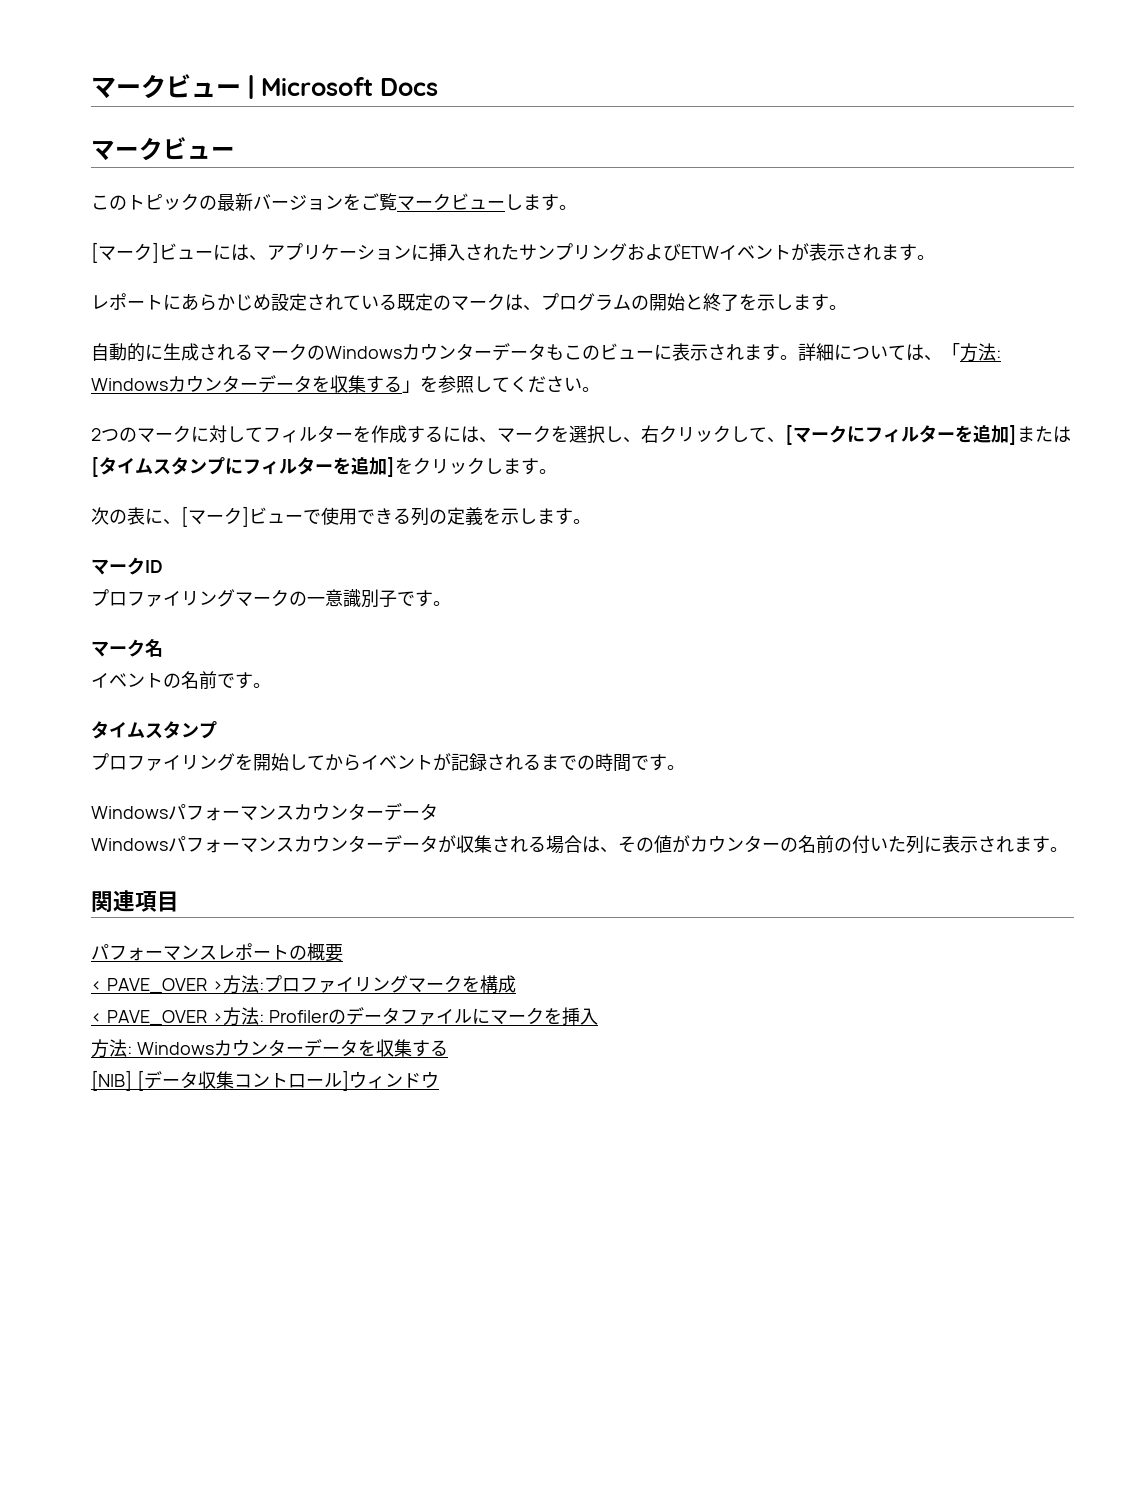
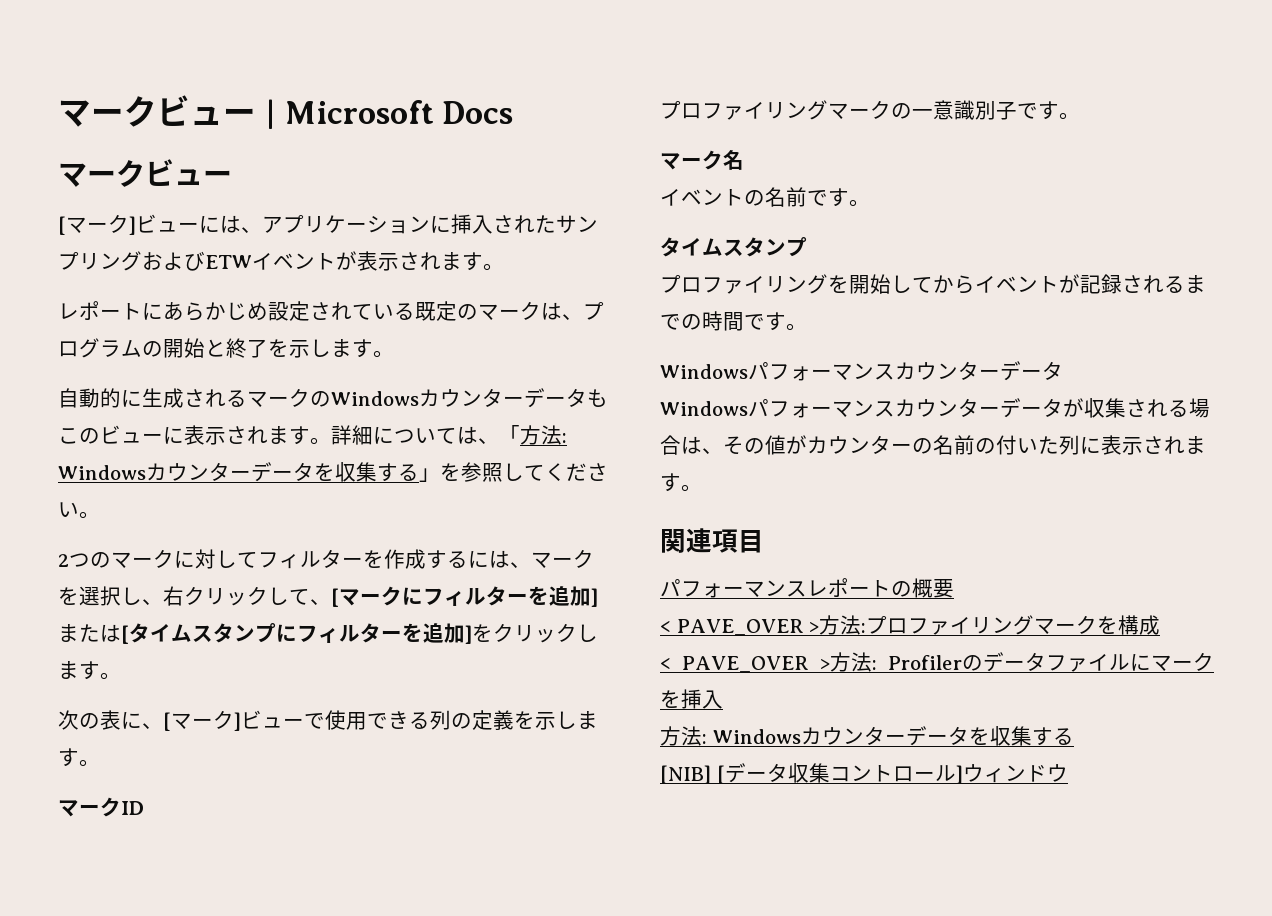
- このトピックの最新バージョンをご覧マークビューします。

